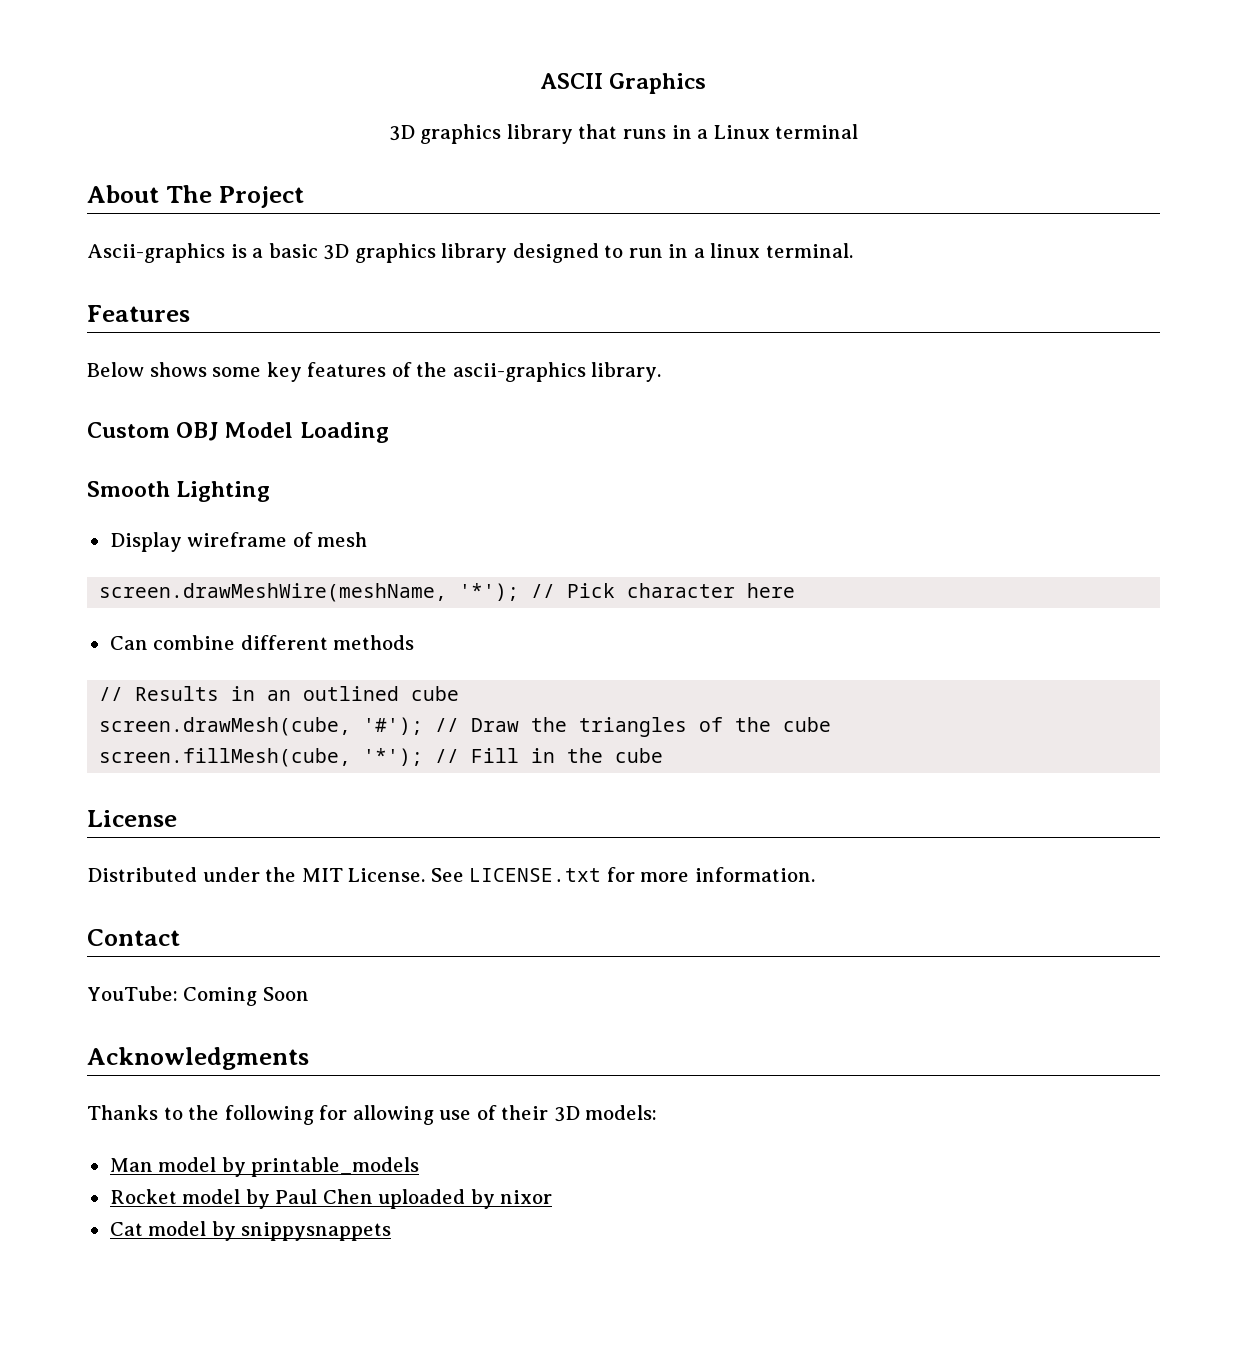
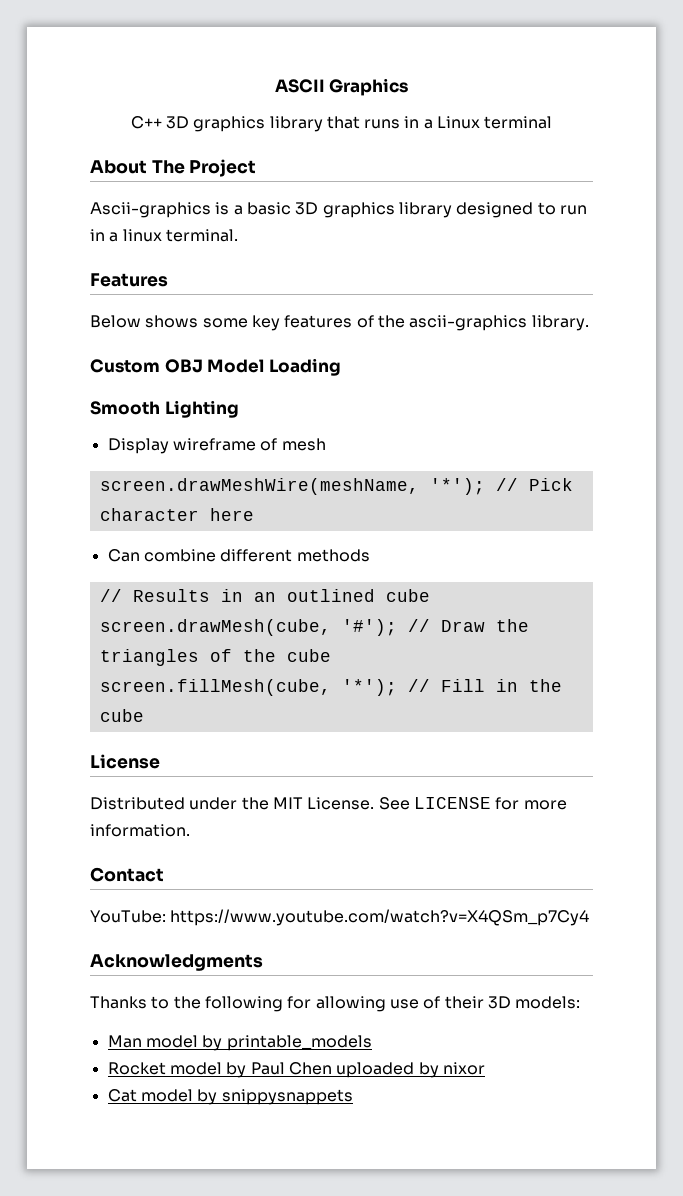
- 3D graphics library that runs in a Linux terminal
+ C++ 3D graphics library that runs in a Linux terminal
- See LICENSE.txt for more information.
+ See LICENSE for more information.
- YouTube: Coming Soon
+ YouTube: https://www.youtube.com/watch?v=X4QSm_p7Cy4

